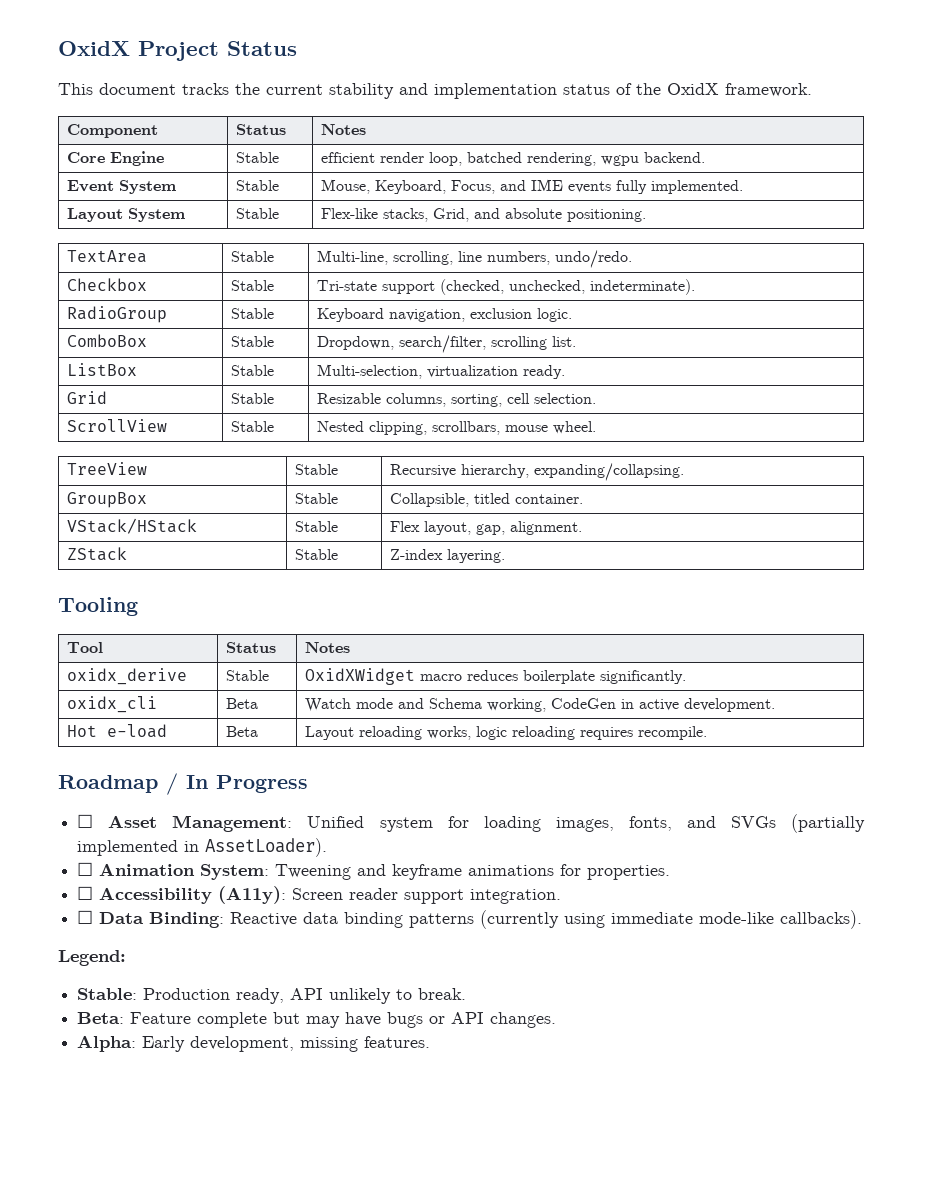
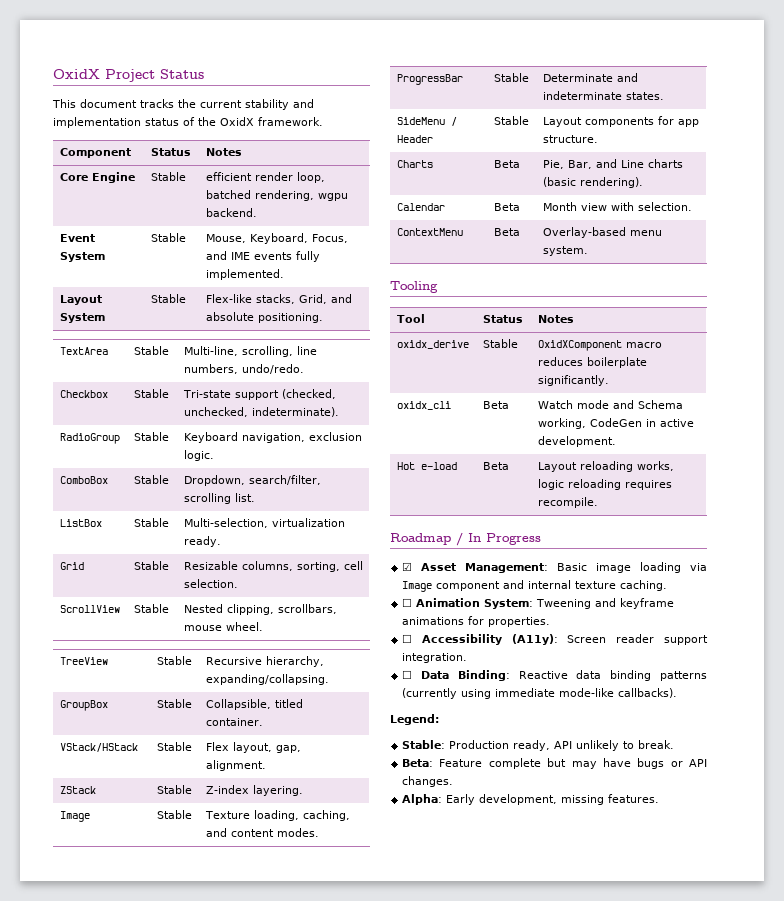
+ Image | Stable | Texture loading, caching, and content modes.
+ ProgressBar | Stable | Determinate and indeterminate states.
+ SideMenu / Header | Stable | Layout components for app structure.
+ Charts | Beta | Pie, Bar, and Line charts (basic rendering).
+ Calendar | Beta | Month view with selection.
+ ContextMenu | Beta | Overlay-based menu system.
- oxidx_derive | Stable | OxidXWidget macro reduces boilerplate significantly.
+ oxidx_derive | Stable | OxidXComponent macro reduces boilerplate significantly.
- ☐ Asset Management: Unified system for loading images, fonts, and SVGs (partially implemented in AssetLoader).
+ ☑ Asset Management: Basic image loading via Image component and internal texture caching.

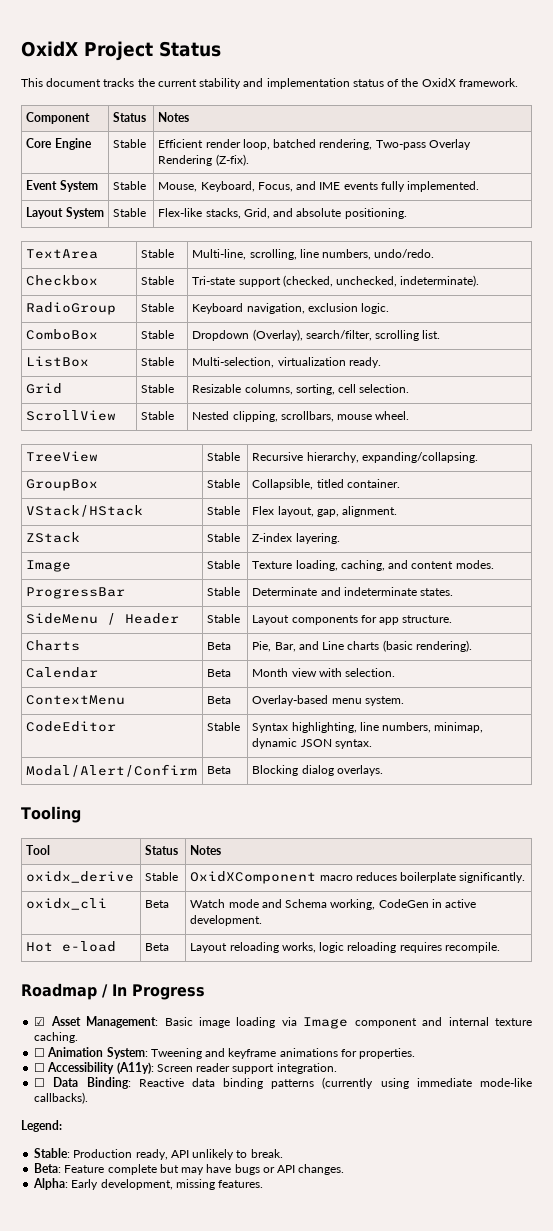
- Core Engine | Stable | efficient render loop, batched rendering, wgpu backend.
+ Core Engine | Stable | Efficient render loop, batched rendering, Two-pass Overlay Rendering (Z-fix).
- ComboBox | Stable | Dropdown, search/filter, scrolling list.
+ ComboBox | Stable | Dropdown (Overlay), search/filter, scrolling list.
+ CodeEditor | Stable | Syntax highlighting, line numbers, minimap, dynamic JSON syntax.
+ Modal/Alert/Confirm | Beta | Blocking dialog overlays.

